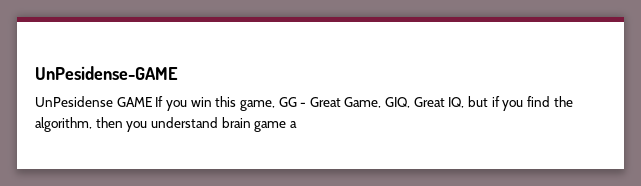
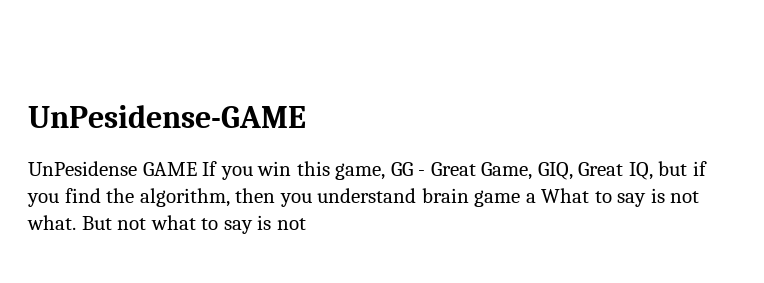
- UnPesidense GAME If you win this game, GG - Great Game, GIQ, Great IQ, but if you find the algorithm, then you understand brain game a
+ UnPesidense GAME If you win this game, GG - Great Game, GIQ, Great IQ, but if you find the algorithm, then you understand brain game a What to say is not what. But not what to say is not

